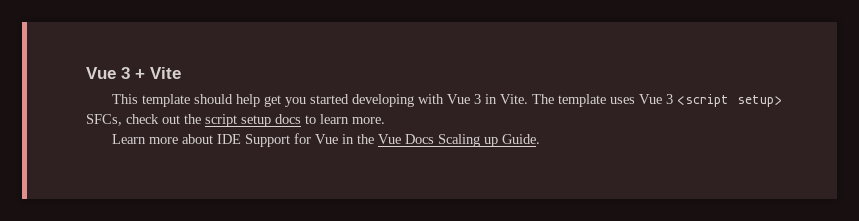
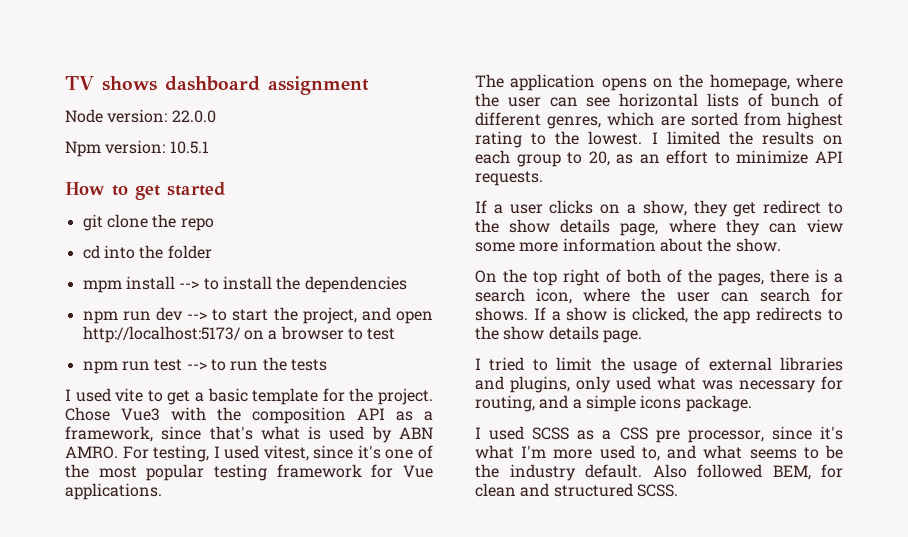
- Vue 3 + Vite
- This template should help get you started developing with Vue 3 in Vite. The template uses Vue 3 <script setup> SFCs, check out the script setup docs to learn more.
- Learn more about IDE Support for Vue in the Vue Docs Scaling up Guide.
+ TV shows dashboard assignment
+ Node version: 22.0.0
+ Npm version: 10.5.1
+ How to get started
+ git clone the repo
+ cd into the folder
+ mpm install --> to install the dependencies
+ npm run dev --> to start the project, and open http://localhost:5173/ on a browser to test
+ npm run test --> to run the tests
+ I used vite to get a basic template for the project. Chose Vue3 with the composition API as a framework, since that's what is used by ABN AMRO. For testing, I used vitest, since it's one of the most popular testing framework for Vue applications.
+ The application opens on the homepage, where the user can see horizontal lists of bunch of different genres, which are sorted from highest rating to the lowest. I limited the results on each group to 20, as an effort to minimize API requests.
+ If a user clicks on a show, they get redirect to the show details page, where they can view some more information about the show.
+ On the top right of both of the pages, there is a search icon, where the user can search for shows. If a show is clicked, the app redirects to the show details page.
+ I tried to limit the usage of external libraries and plugins, only used what was necessary for routing, and a simple icons package.
+ I used SCSS as a CSS pre processor, since it's what I'm more used to, and what seems to be the industry default. Also followed BEM, for clean and structured SCSS.

